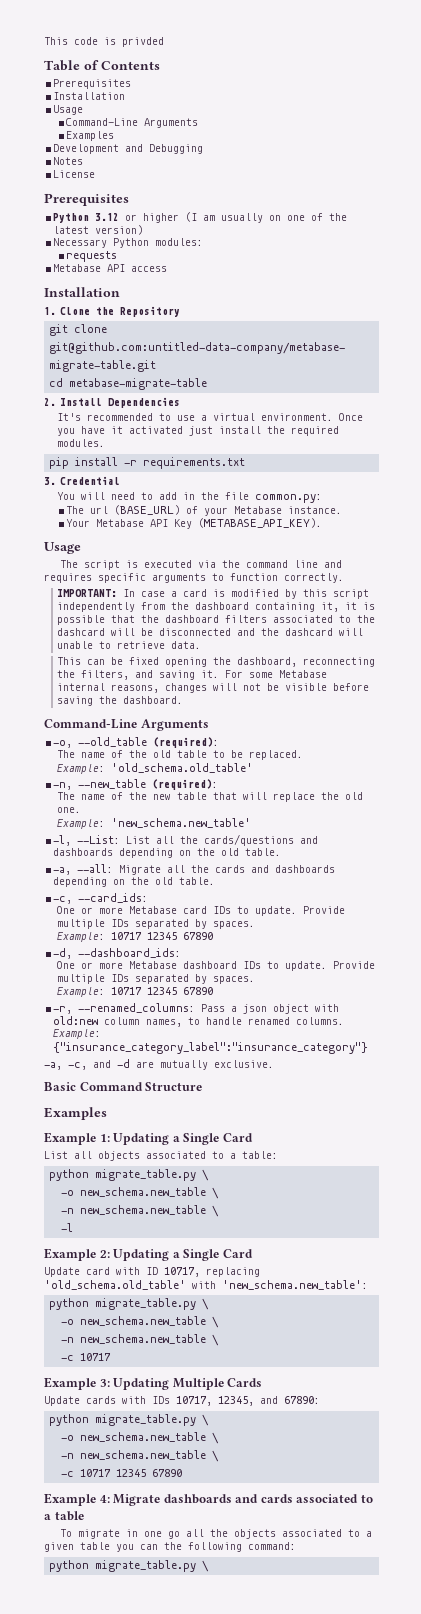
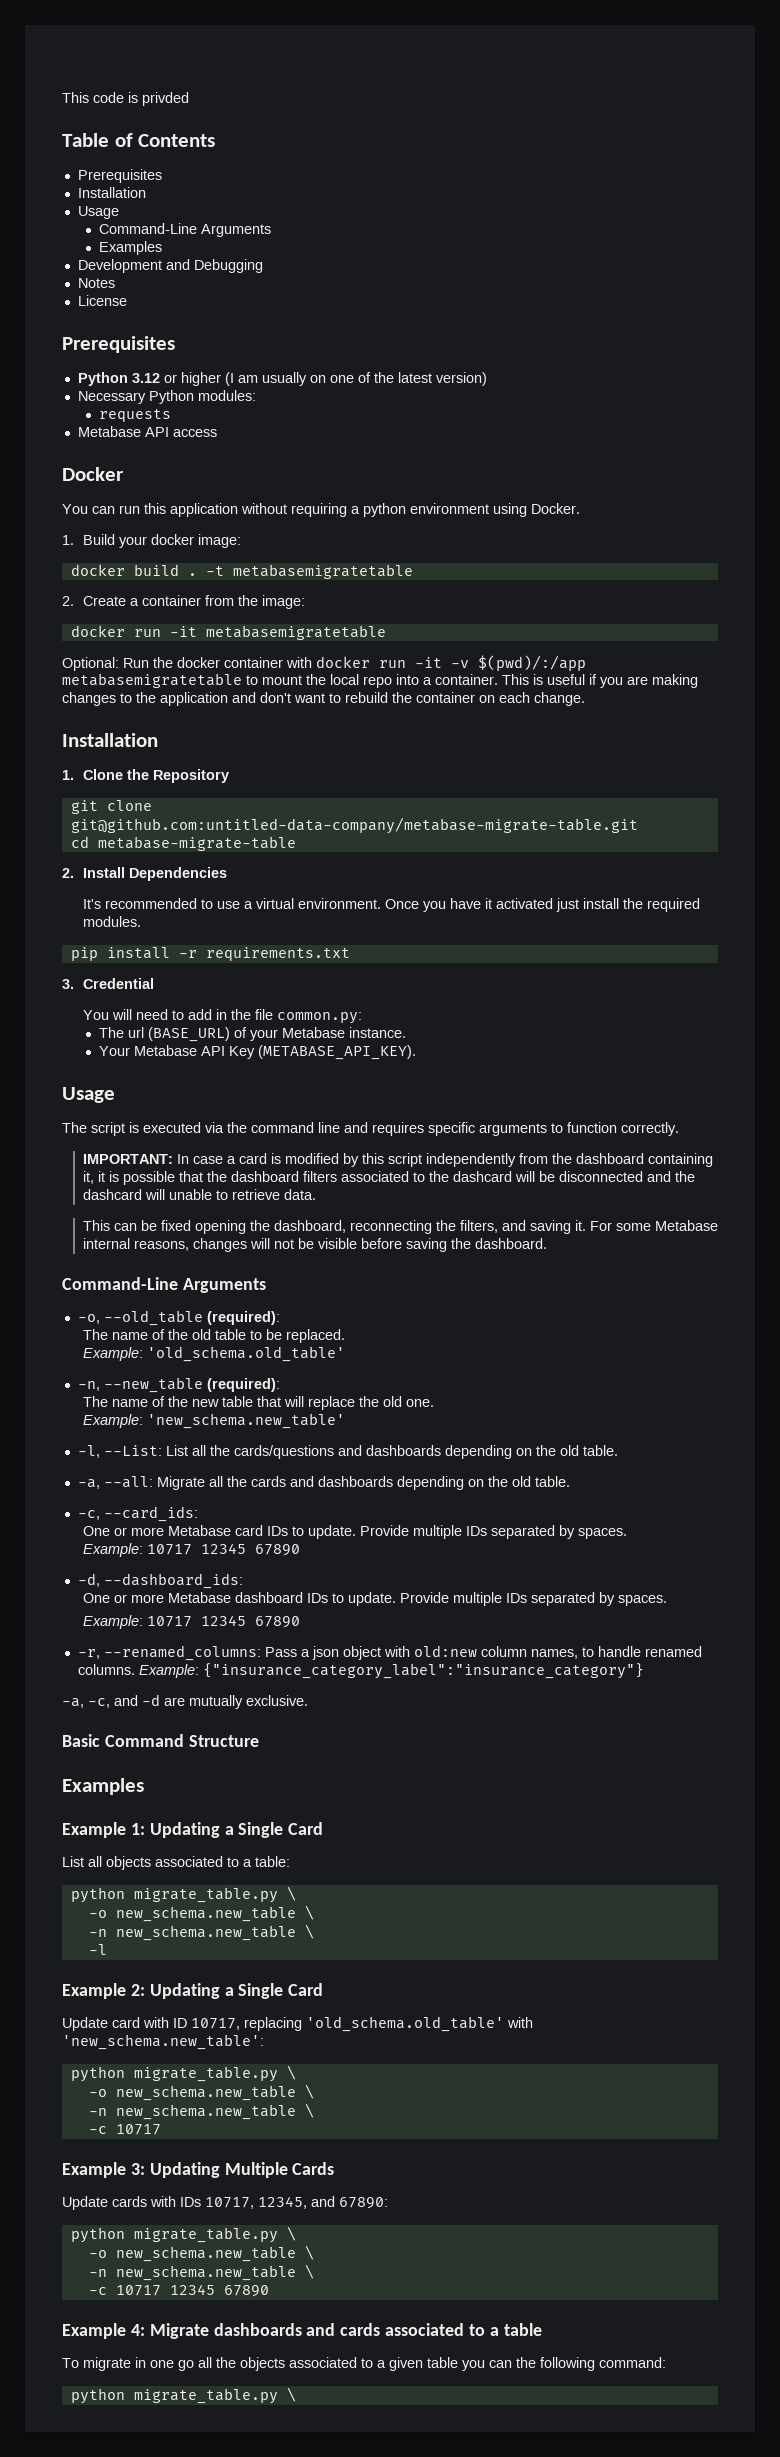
+ Docker
+ You can run this application without requiring a python environment using Docker.
+ 1. Build your docker image:
+ docker build . -t metabasemigratetable
+ 2. Create a container from the image:
+ docker run -it metabasemigratetable
+ Optional: Run the docker container with docker run -it -v $(pwd)/:/app metabasemigratetable to mount the local repo into a container. This is useful if you are making changes to the application and don't want to rebuild the container on each change.

